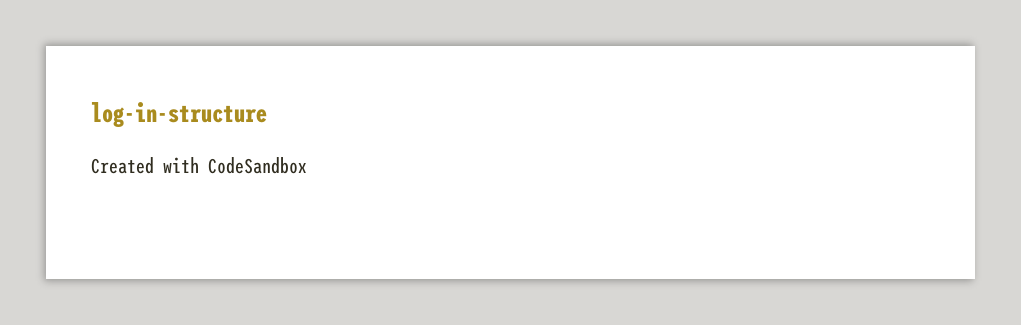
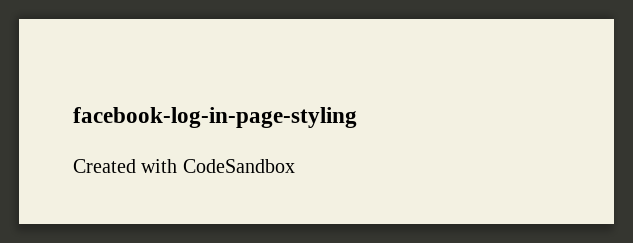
- log-in-structure
+ facebook-log-in-page-styling

